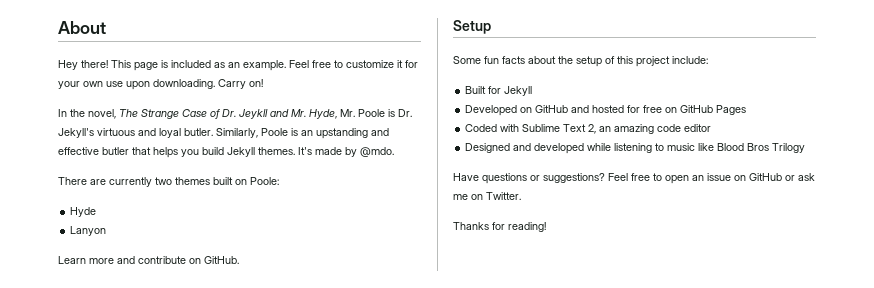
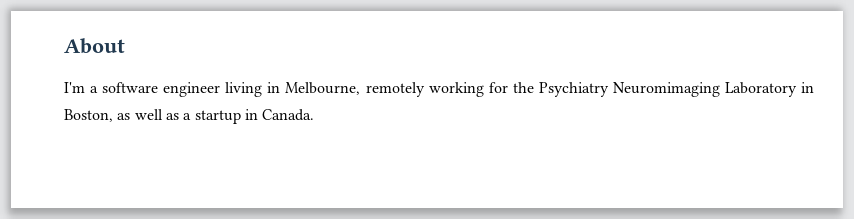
- Hey there! This page is included as an example. Feel free to customize it for your own use upon downloading. Carry on!
- In the novel, The Strange Case of Dr. Jeykll and Mr. Hyde, Mr. Poole is Dr. Jekyll's virtuous and loyal butler. Similarly, Poole is an upstanding and effective butler that helps you build Jekyll themes. It's made by @mdo.
- There are currently two themes built on Poole:
- Hyde
- Lanyon
- Learn more and contribute on GitHub.
- Setup
- Some fun facts about the setup of this project include:
- Built for Jekyll
- Developed on GitHub and hosted for free on GitHub Pages
- Coded with Sublime Text 2, an amazing code editor
- Designed and developed while listening to music like Blood Bros Trilogy
- Have questions or suggestions? Feel free to open an issue on GitHub or ask me on Twitter.
- Thanks for reading!
+ I'm a software engineer living in Melbourne, remotely working for the Psychiatry Neuromimaging Laboratory in Boston, as well as a startup in Canada.

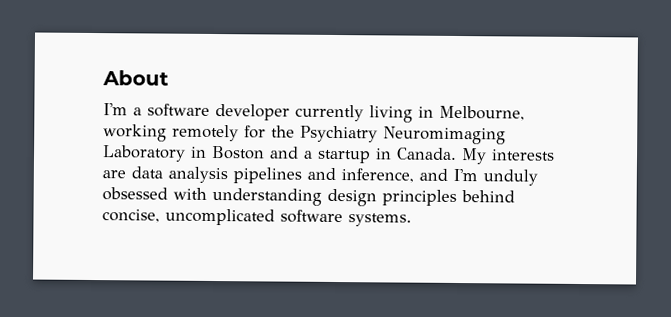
- I'm a software engineer living in Melbourne, remotely working for the Psychiatry Neuromimaging Laboratory in Boston, as well as a startup in Canada.
+ I'm a software developer currently living in Melbourne, working remotely for the Psychiatry Neuromimaging Laboratory in Boston and a startup in Canada. My interests are data analysis pipelines and inference, and I'm unduly obsessed with understanding design principles behind concise, uncomplicated software systems.

